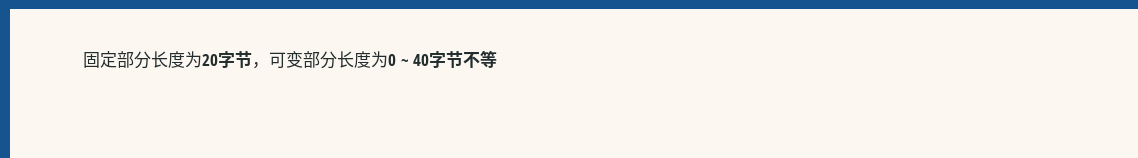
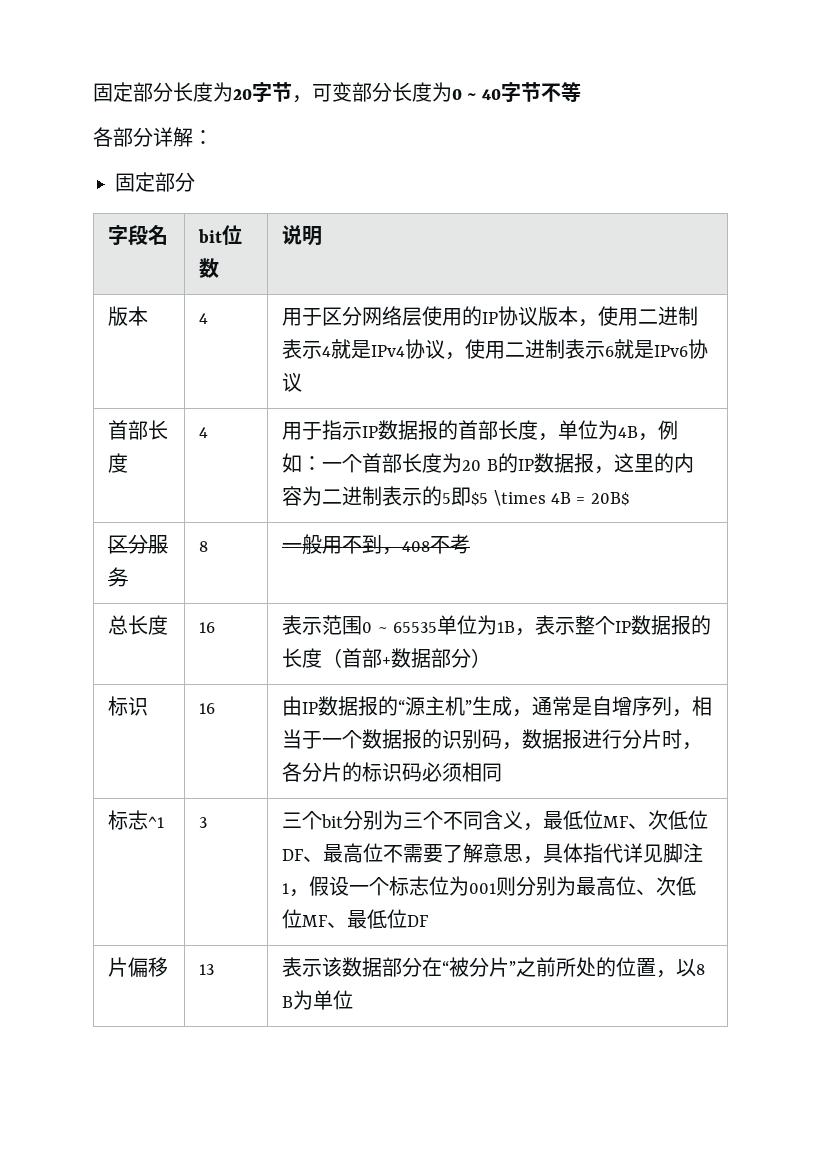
+ 各部分详解：
+ 固定部分
+ 字段名 | bit位数 | 说明
+ 版本 | 4 | 用于区分网络层使用的IP协议版本，使用二进制表示4就是IPv4协议，使用二进制表示6就是IPv6协议
+ 首部长度 | 4 | 用于指示IP数据报的首部长度，单位为4B，例如：一个首部长度为20 B的IP数据报，这里的内容为二进制表示的5即$5 \times 4B = 20B$
+ 区分服务 | 8 | 一般用不到，408不考
+ 总长度 | 16 | 表示范围0 ~ 65535单位为1B，表示整个IP数据报的长度（首部+数据部分）
+ 标识 | 16 | 由IP数据报的“源主机”生成，通常是自增序列，相当于一个数据报的识别码，数据报进行分片时，各分片的标识码必须相同
+ 标志^1 | 3 | 三个bit分别为三个不同含义，最低位MF、次低位DF、最高位不需要了解意思，具体指代详见脚注1，假设一个标志位为001则分别为最高位、次低位MF、最低位DF
+ 片偏移 | 13 | 表示该数据部分在“被分片”之前所处的位置，以8 B为单位

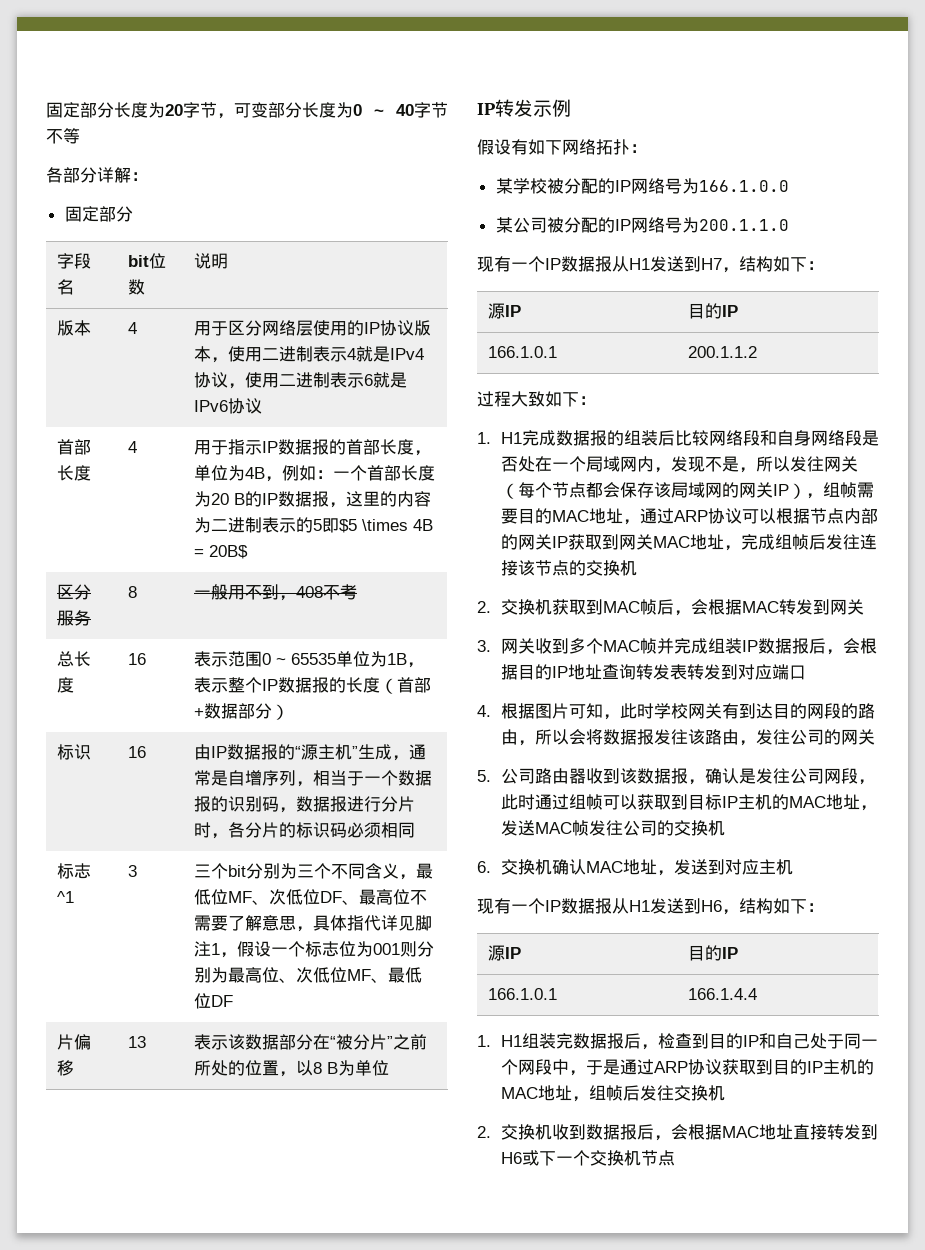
+ IP转发示例
+ 假设有如下网络拓扑：
+ 某学校被分配的IP网络号为166.1.0.0
+ 某公司被分配的IP网络号为200.1.1.0
+ 现有一个IP数据报从H1发送到H7，结构如下：
+ 源IP | 目的IP
+ 166.1.0.1 | 200.1.1.2
+ 过程大致如下：
+ 1. H1完成数据报的组装后比较网络段和自身网络段是否处在一个局域网内，发现不是，所以发往网关（每个节点都会保存该局域网的网关IP），组帧需要目的MAC地址，通过ARP协议可以根据节点内部的网关IP获取到网关MAC地址，完成组帧后发往连接该节点的交换机
+ 2.交换机获取到MAC帧后，会根据MAC转发到网关
+ 3.网关收到多个MAC帧并完成组装IP数据报后，会根据目的IP地址查询转发表转发到对应端口
+ 4.根据图片可知，此时学校网关有到达目的网段的路由，所以会将数据报发往该路由，发往公司的网关
+ 5.公司路由器收到该数据报，确认是发往公司网段，此时通过组帧可以获取到目标IP主机的MAC地址，发送MAC帧发往公司的交换机
+ 6.交换机确认MAC地址，发送到对应主机
+ 现有一个IP数据报从H1发送到H6，结构如下：
+ 源IP | 目的IP
+ 166.1.0.1 | 166.1.4.4
+ 1. H1组装完数据报后，检查到目的IP和自己处于同一个网段中，于是通过ARP协议获取到目的IP主机的MAC地址，组帧后发往交换机
+ 2.交换机收到数据报后，会根据MAC地址直接转发到H6或下一个交换机节点

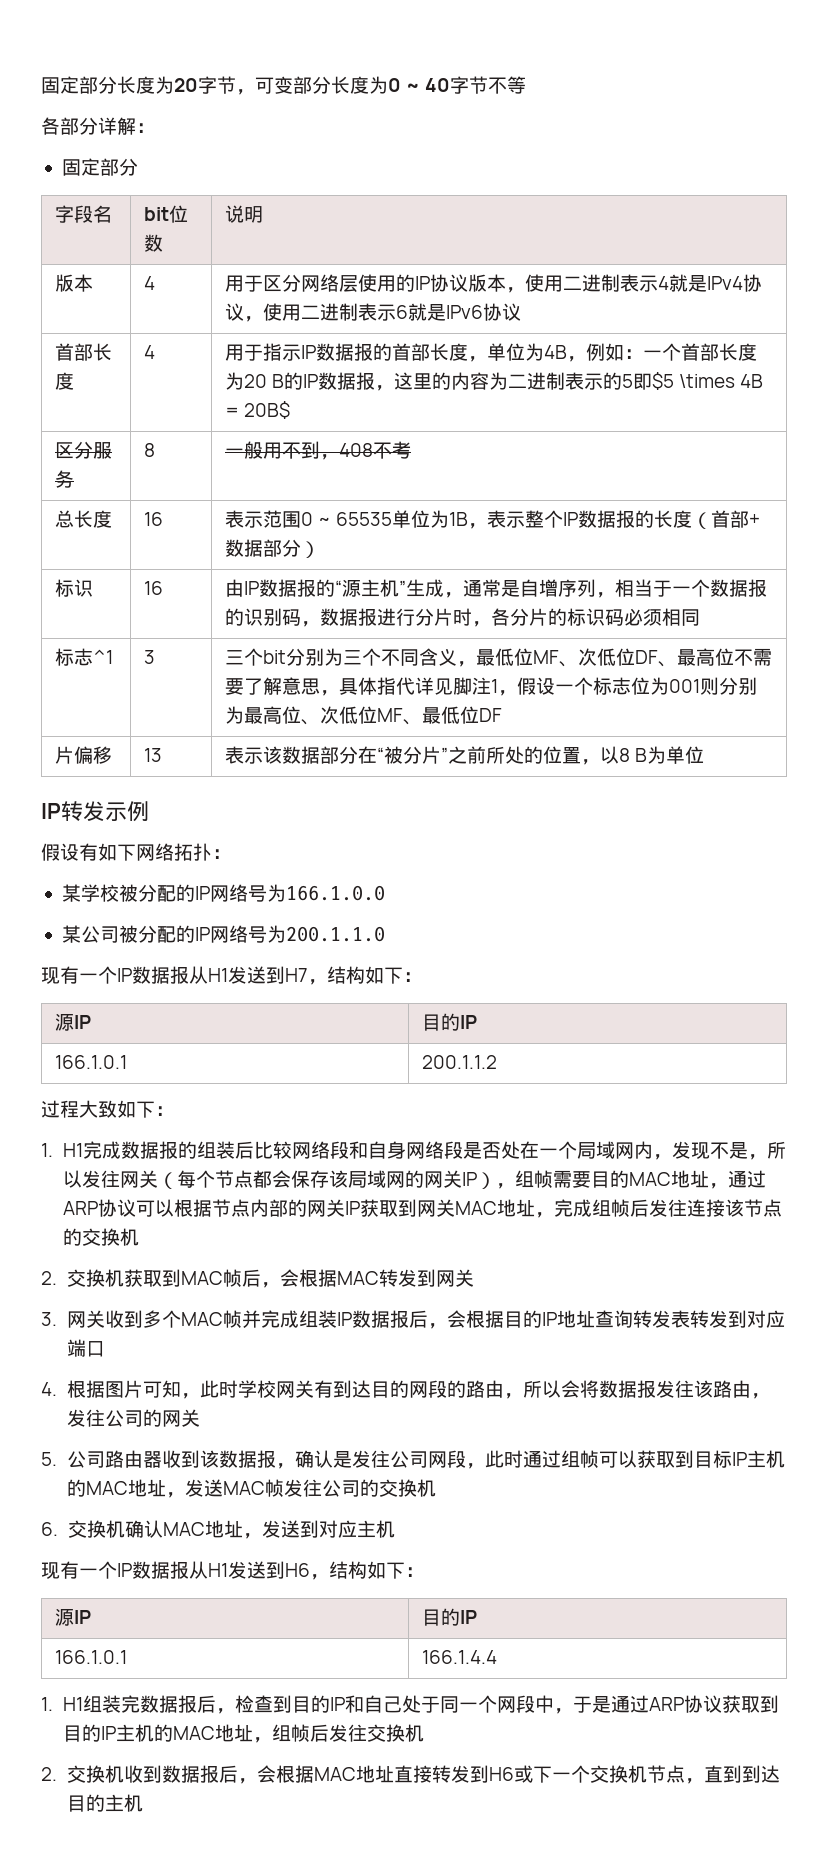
- 2.交换机收到数据报后，会根据MAC地址直接转发到H6或下一个交换机节点
+ 2.交换机收到数据报后，会根据MAC地址直接转发到H6或下一个交换机节点，直到到达目的主机

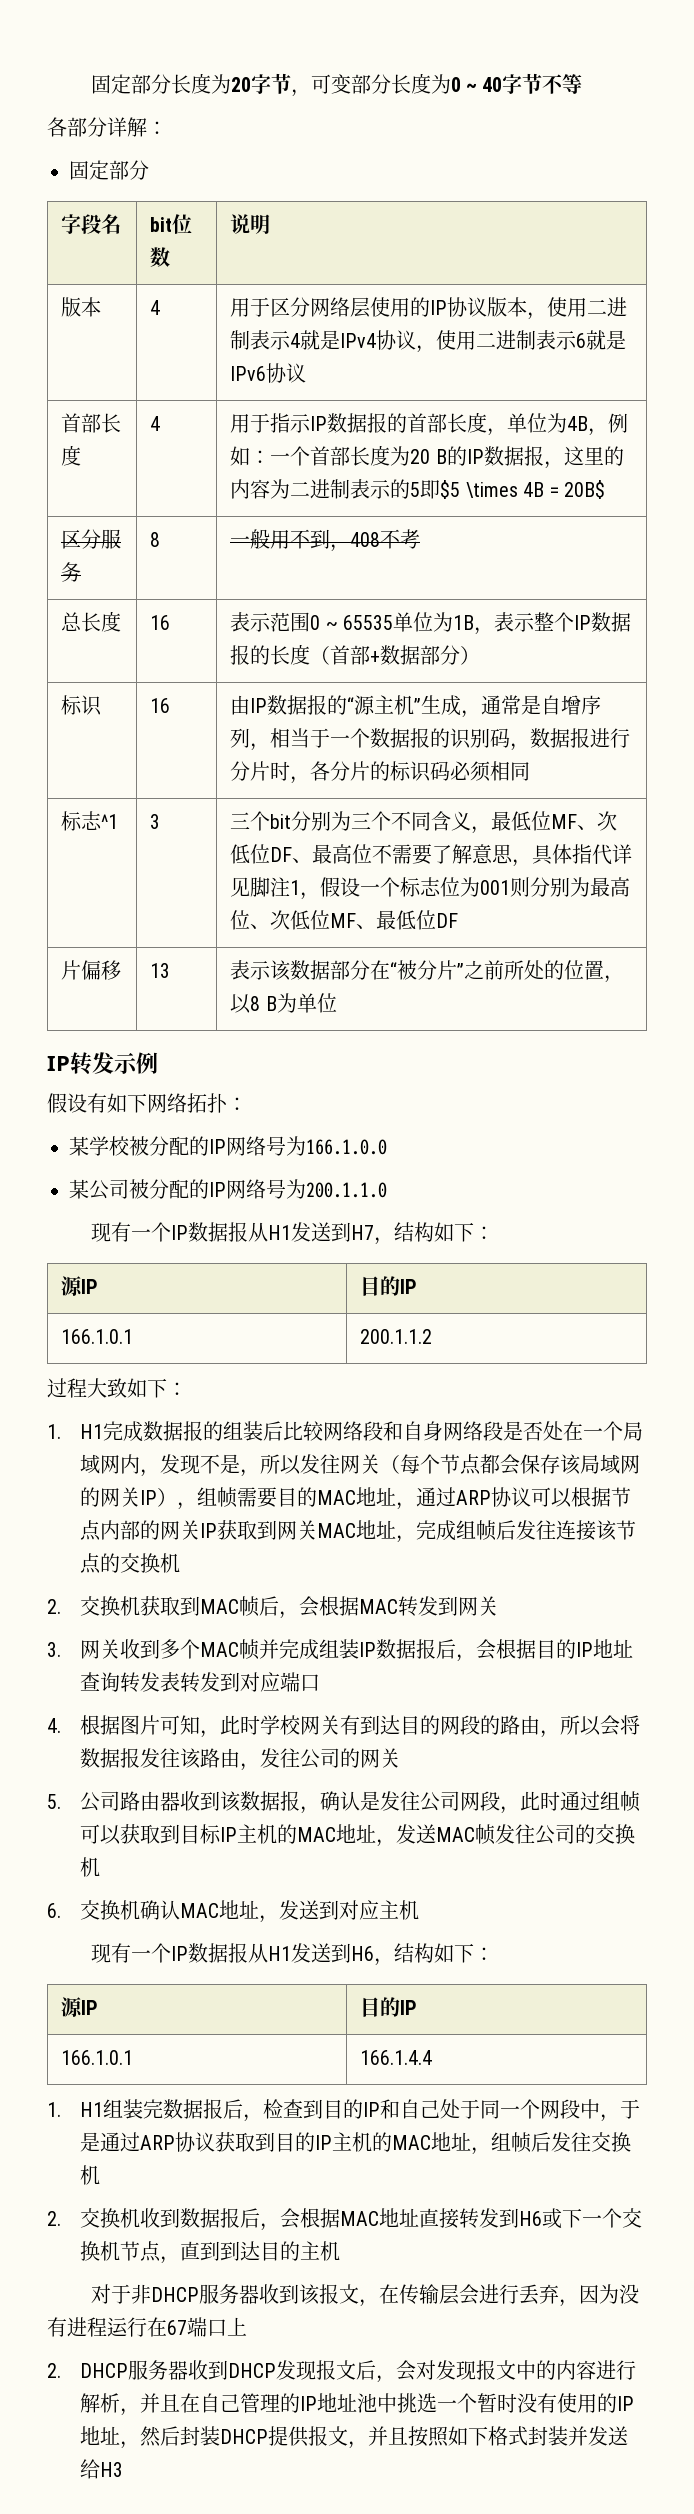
+ 对于非DHCP服务器收到该报文，在传输层会进行丢弃，因为没有进程运行在67端口上
+ 2. DHCP服务器收到DHCP发现报文后，会对发现报文中的内容进行解析，并且在自己管理的IP地址池中挑选一个暂时没有使用的IP地址，然后封装DHCP提供报文，并且按照如下格式封装并发送给H3

